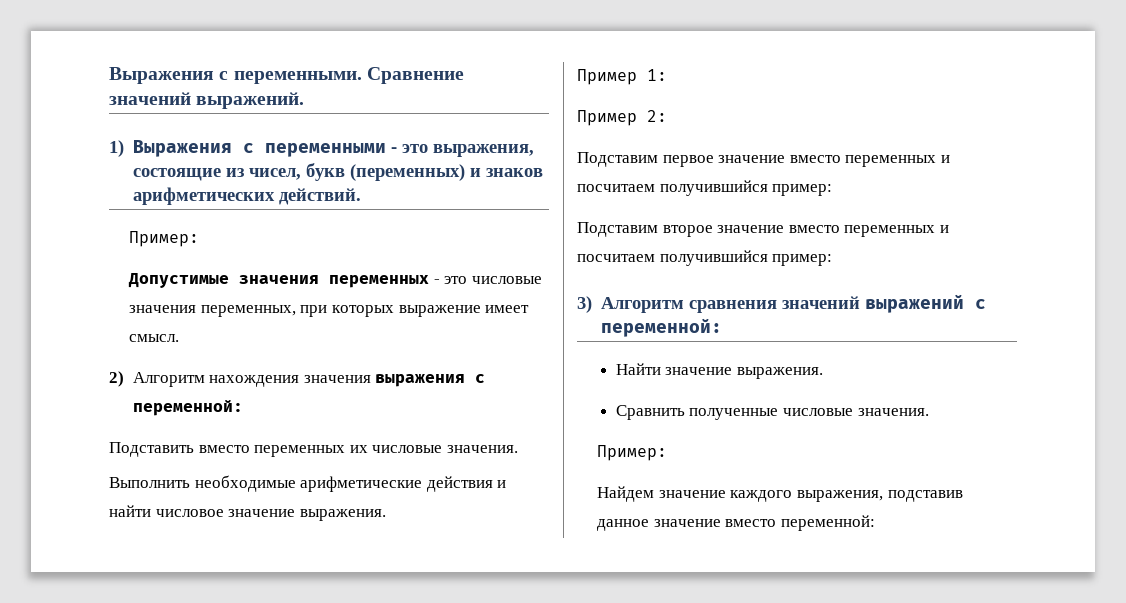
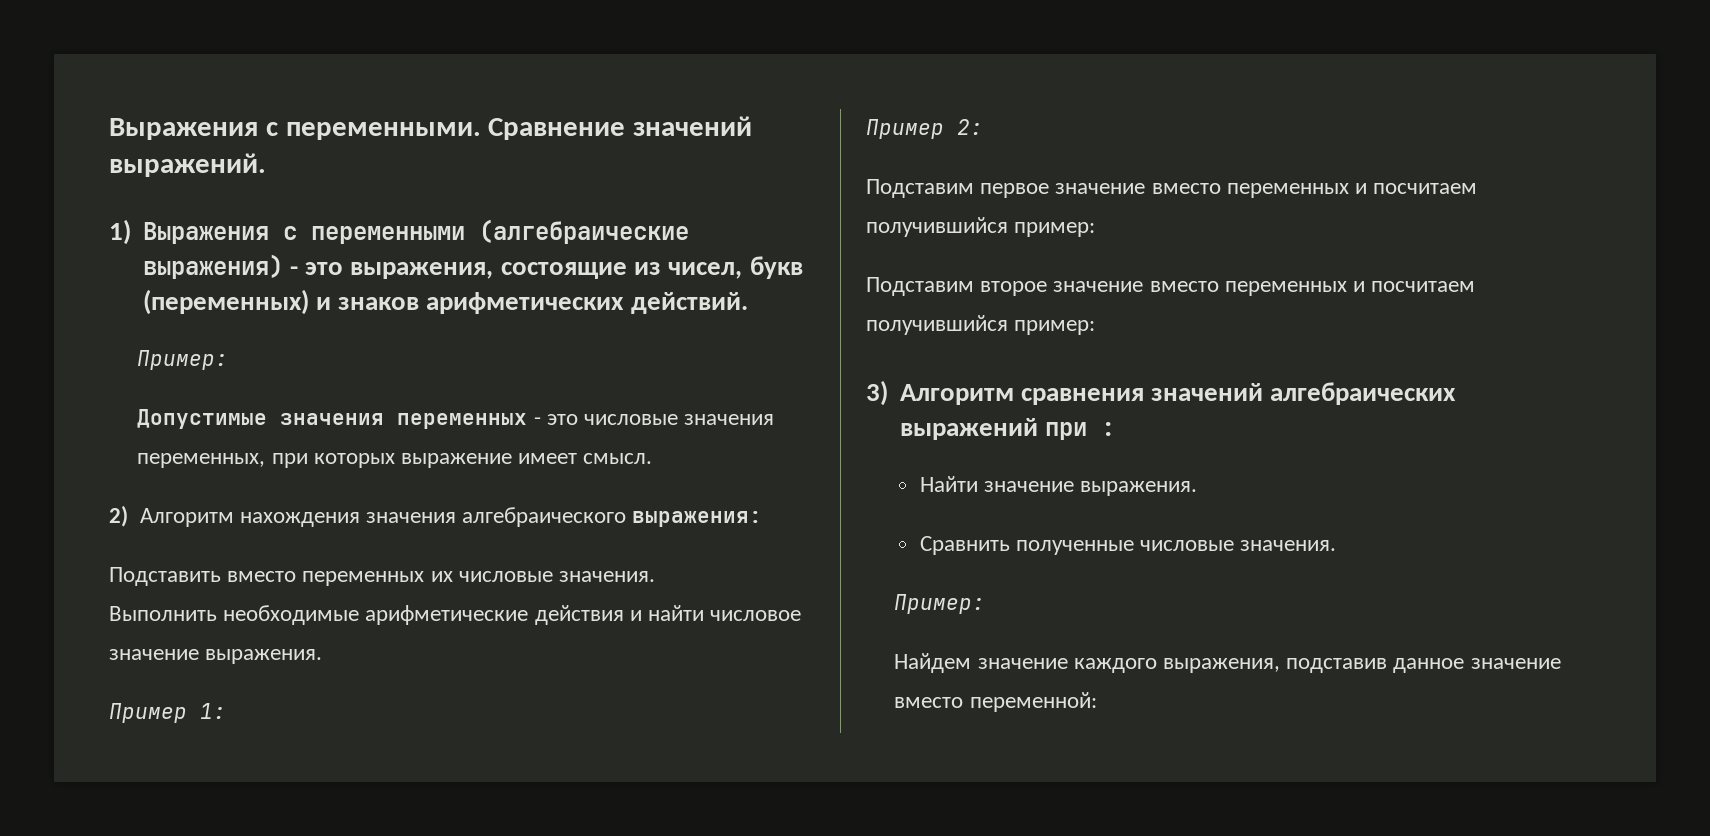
- 1) Выражения с переменными - это выражения, состоящие из чисел, букв (переменных) и знаков арифметических действий.
+ 1) Выражения с переменными (алгебраические выражения) - это выражения, состоящие из чисел, букв (переменных) и знаков арифметических действий.
- 2) Алгоритм нахождения значения выражения с переменной:
+ 2) Алгоритм нахождения значения алгебраического выражения:
- 3) Алгоритм сравнения значений выражений с переменной:
+ 3) Алгоритм сравнения значений алгебраических выражений при :

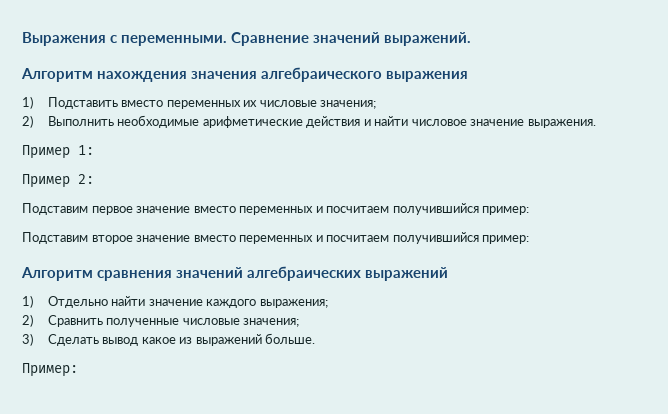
- 1) Выражения с переменными (алгебраические выражения) - это выражения, состоящие из чисел, букв (переменных) и знаков арифметических действий.
- Пример:
- Допустимые значения переменных - это числовые значения переменных, при которых выражение имеет смысл.
- 2) Алгоритм нахождения значения алгебраического выражения:
- Подставить вместо переменных их числовые значения.
- Выполнить необходимые арифметические действия и найти числовое значение выражения.
+ Алгоритм нахождения значения алгебраического выражения
+ 1) Подставить вместо переменных их числовые значения;
+ 2) Выполнить необходимые арифметические действия и найти числовое значение выражения.
- 3) Алгоритм сравнения значений алгебраических выражений при :
- Найти значение выражения.
- Сравнить полученные числовые значения.
+ Алгоритм сравнения значений алгебраических выражений
+ 1) Отдельно найти значение каждого выражения;
+ 2) Сравнить полученные числовые значения;
+ 3) Сделать вывод какое из выражений больше.
  Пример:
- Найдем значение каждого выражения, подставив данное значение вместо переменной:

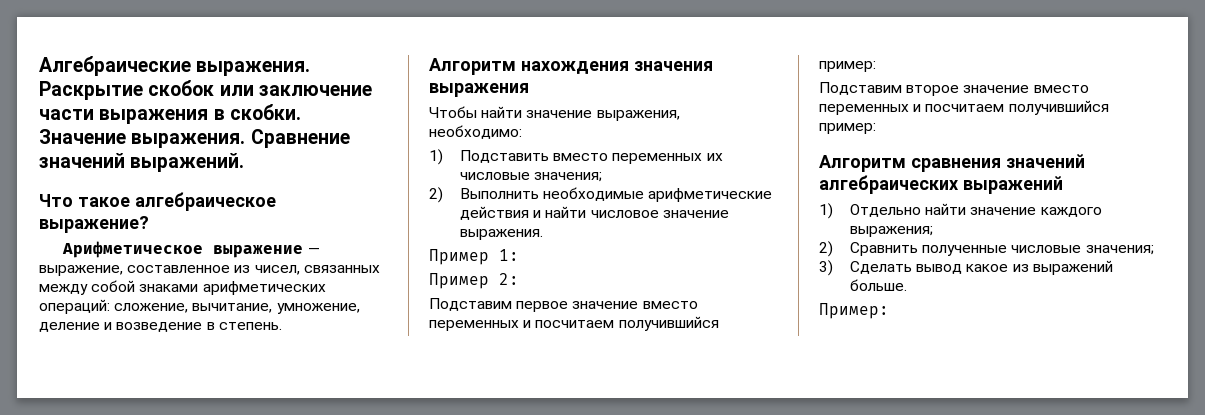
- Выражения с переменными. Сравнение значений выражений.
+ Алгебраические выражения. Раскрытие скобок или заключение части выражения в скобки. Значение выражения. Сравнение значений выражений.
+ Что такое алгебраическое выражение?
+ Арифметическое выражение — выражение, составленное из чисел, связанных между собой знаками арифметических операций: сложение, вычитание, умножение, деление и возведение в степень.
- Алгоритм нахождения значения алгебраического выражения
+ Алгоритм нахождения значения выражения
+ Чтобы найти значение выражения, необходимо:

